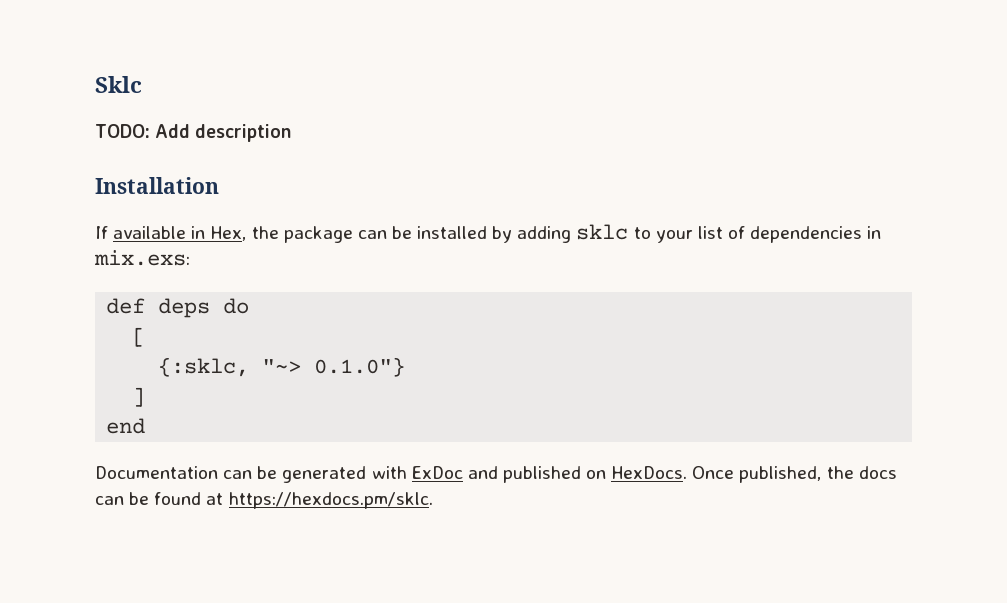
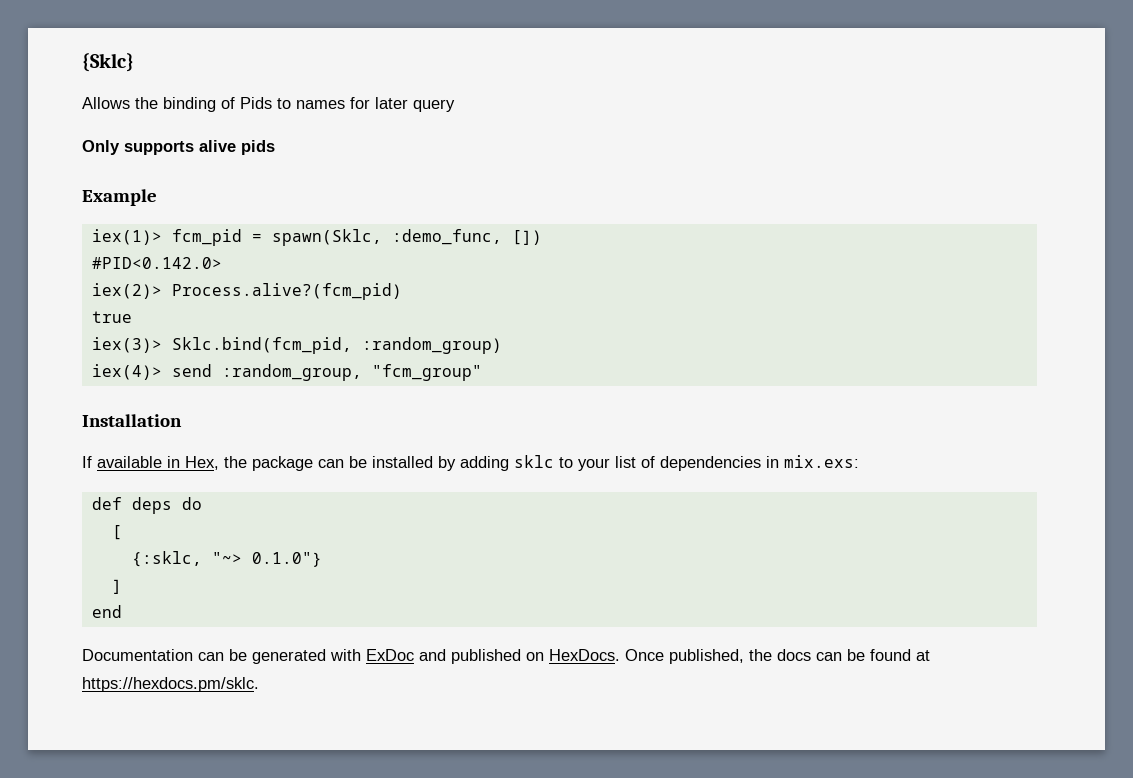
- Sklc
- TODO: Add description
+ {Sklc}
+ Allows the binding of Pids to names for later query
+ Only supports alive pids
+ Example
+ iex(1)> fcm_pid = spawn(Sklc, :demo_func, [])
+ #PID<0.142.0>
+ iex(2)> Process.alive?(fcm_pid)
+ true
+ iex(3)> Sklc.bind(fcm_pid, :random_group)
+ iex(4)> send :random_group, "fcm_group"

